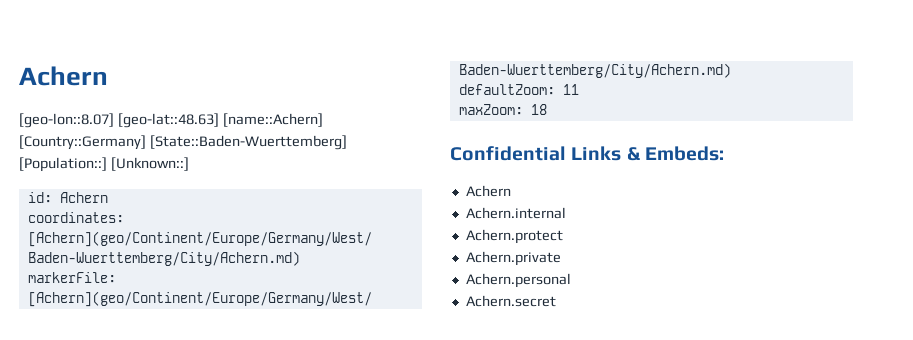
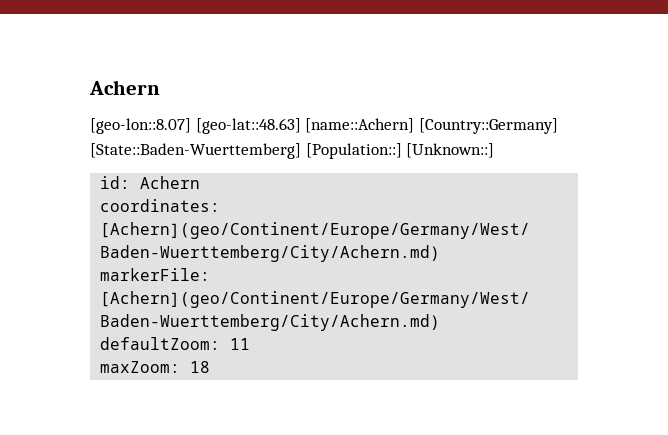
- Confidential Links & Embeds:
- Achern
- Achern.internal
- Achern.protect
- Achern.private
- Achern.personal
- Achern.secret

